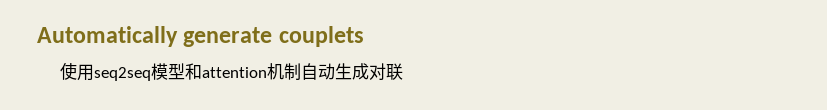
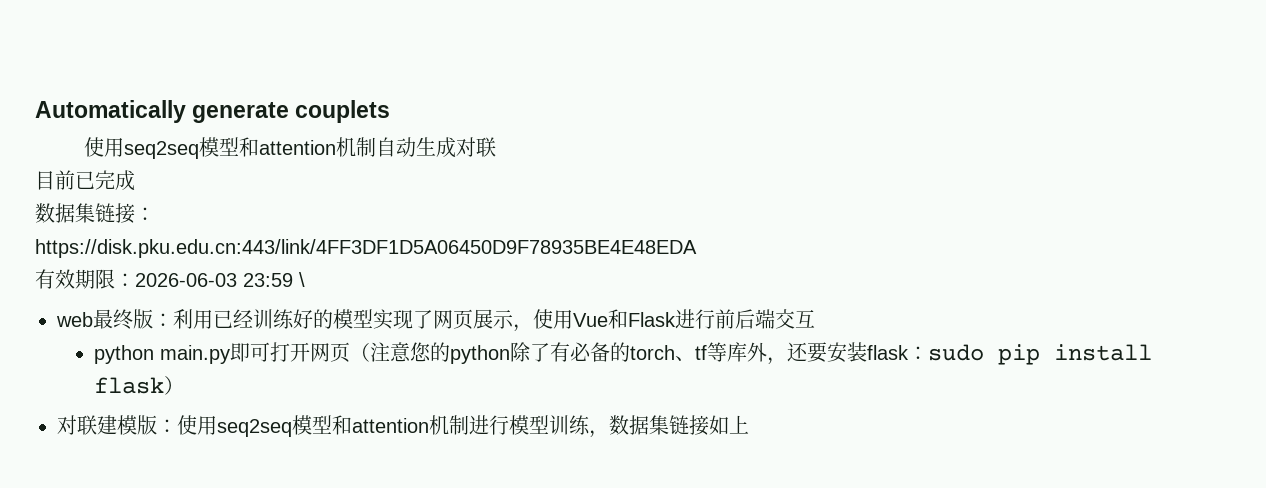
+ 目前已完成
+ 数据集链接：
+ https://disk.pku.edu.cn:443/link/4FF3DF1D5A06450D9F78935BE4E48EDA
+ 有效期限：2026-06-03 23:59 \
+ web最终版：利用已经训练好的模型实现了网页展示，使用Vue和Flask进行前后端交互
+ python main.py即可打开网页（注意您的python除了有必备的torch、tf等库外，还要安装flask：sudo pip install flask）
+ 对联建模版：使用seq2seq模型和attention机制进行模型训练，数据集链接如上

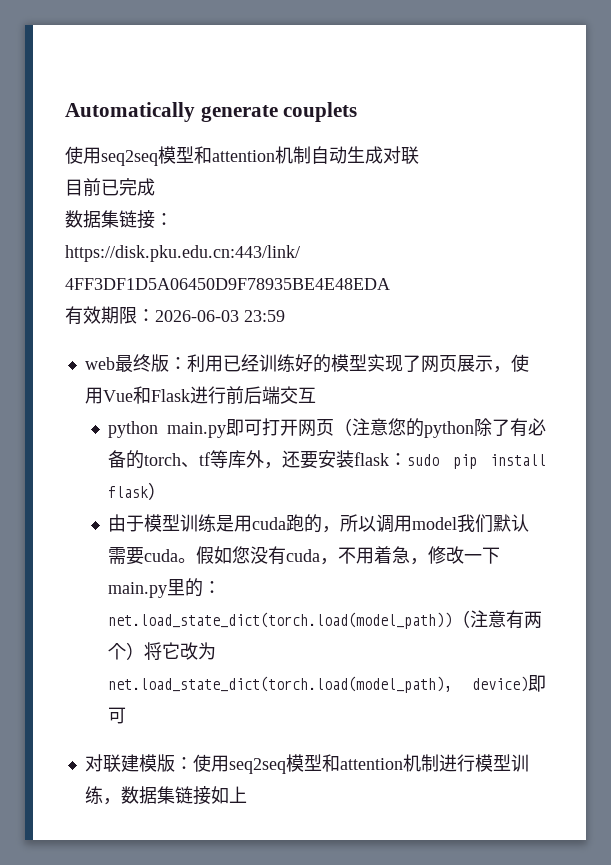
- 有效期限：2026-06-03 23:59 \
+ 有效期限：2026-06-03 23:59
+ 由于模型训练是用cuda跑的，所以调用model我们默认需要cuda。假如您没有cuda，不用着急，修改一下main.py里的：net.load_state_dict(torch.load(model_path))（注意有两个）将它改为net.load_state_dict(torch.load(model_path), device)即可

